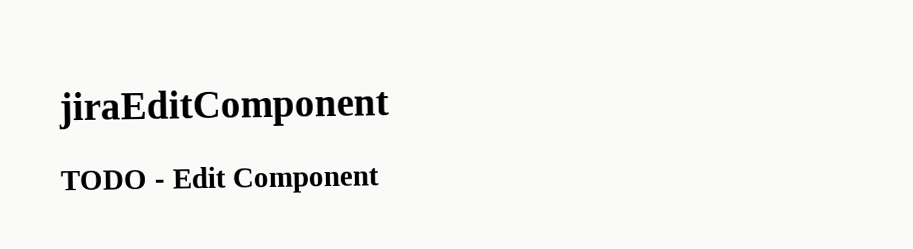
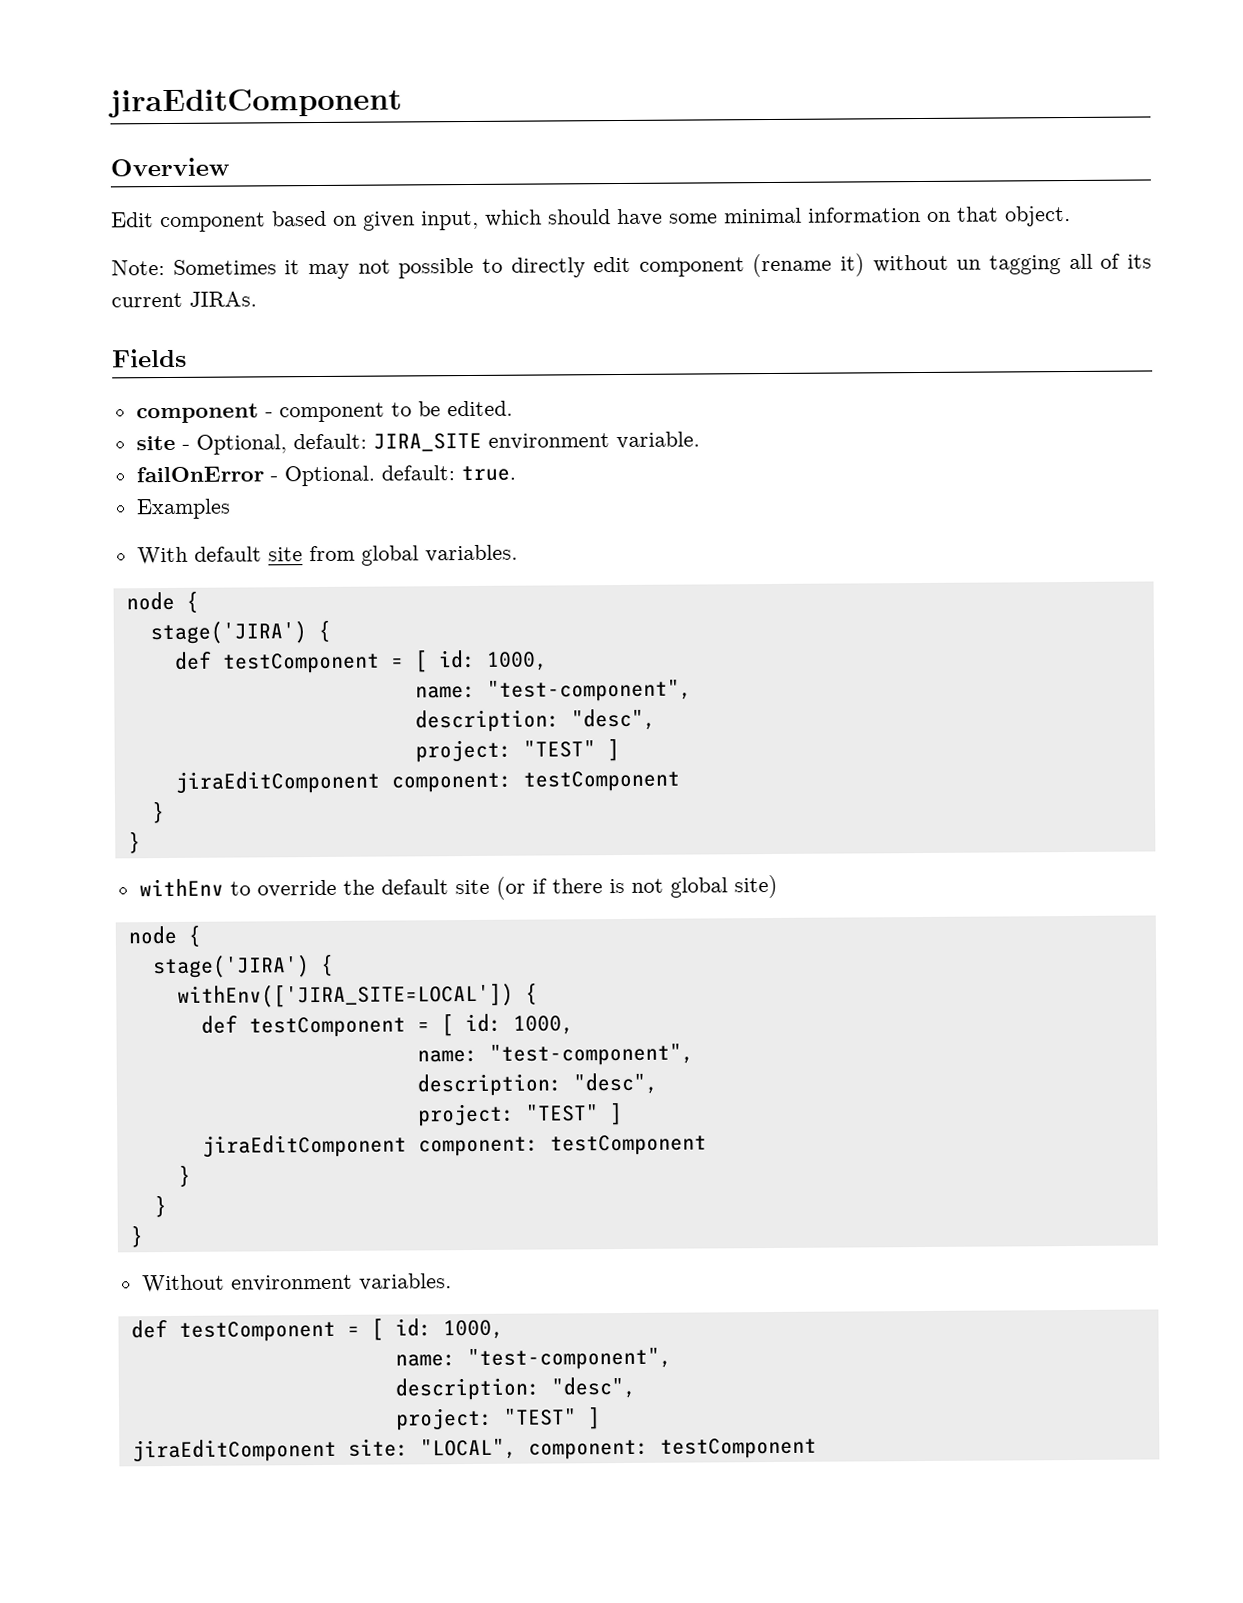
- TODO - Edit Component
+ Overview
+ Edit component based on given input, which should have some minimal information on that object.
+ Note: Sometimes it may not possible to directly edit component (rename it) without un tagging all of its current JIRAs.
+ Fields
+ component - component to be edited.
+ site - Optional, default: JIRA_SITE environment variable.
+ failOnError - Optional. default: true.
+ Examples
+ With default site from global variables.
+ node {
+ stage('JIRA') {
+ def testComponent = [ id: 1000,
+ name: "test-component",
+ description: "desc",
+ project: "TEST" ]
+ jiraEditComponent component: testComponent
+ }
+ }
+ withEnv to override the default site (or if there is not global site)
+ node {
+ stage('JIRA') {
+ withEnv(['JIRA_SITE=LOCAL']) {
+ def testComponent = [ id: 1000,
+ name: "test-component",
+ description: "desc",
+ project: "TEST" ]
+ jiraEditComponent component: testComponent
+ }
+ }
+ }
+ Without environment variables.
+ def testComponent = [ id: 1000,
+ name: "test-component",
+ description: "desc",
+ project: "TEST" ]
+ jiraEditComponent site: "LOCAL", component: testComponent

